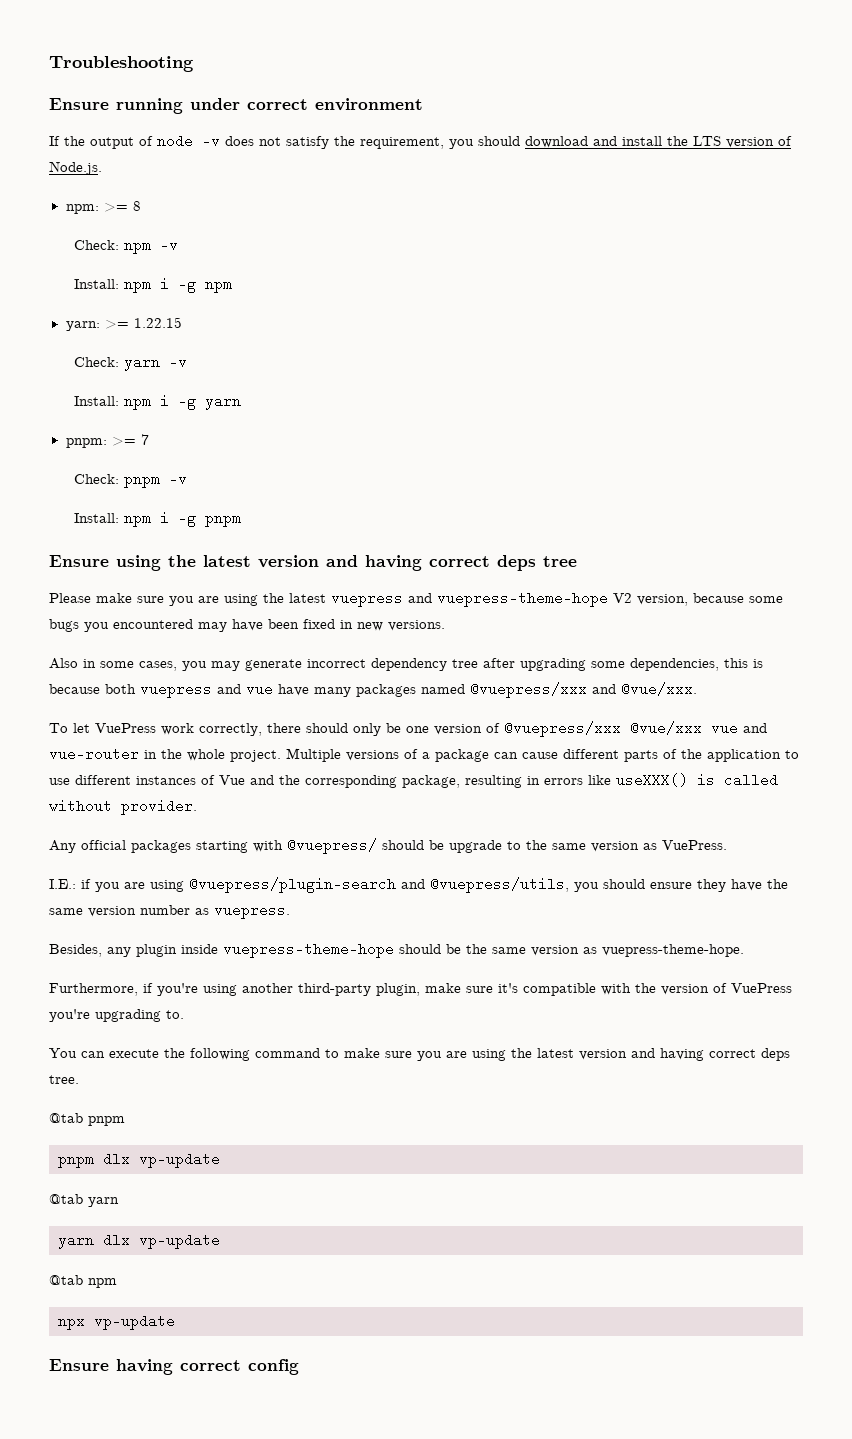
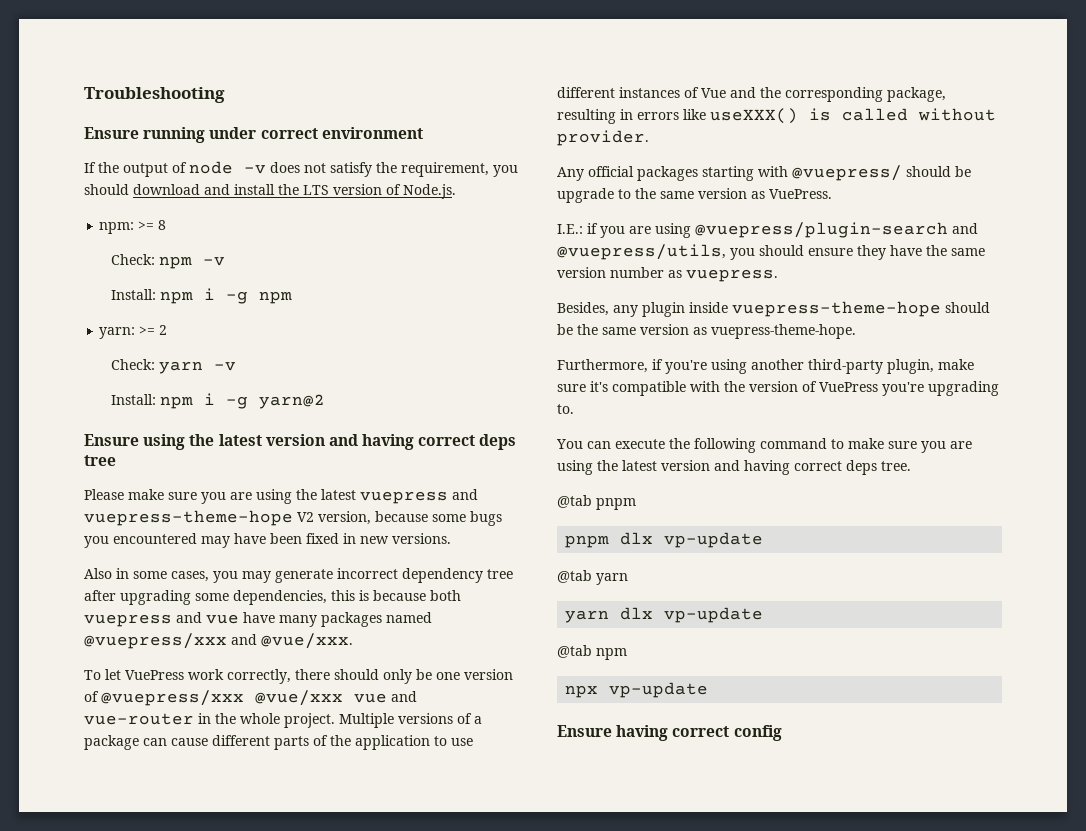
- yarn: >= 1.22.15
+ yarn: >= 2
- Install: npm i -g yarn
- pnpm: >= 7
- Check: pnpm -v
- Install: npm i -g pnpm
+ Install: npm i -g yarn@2

